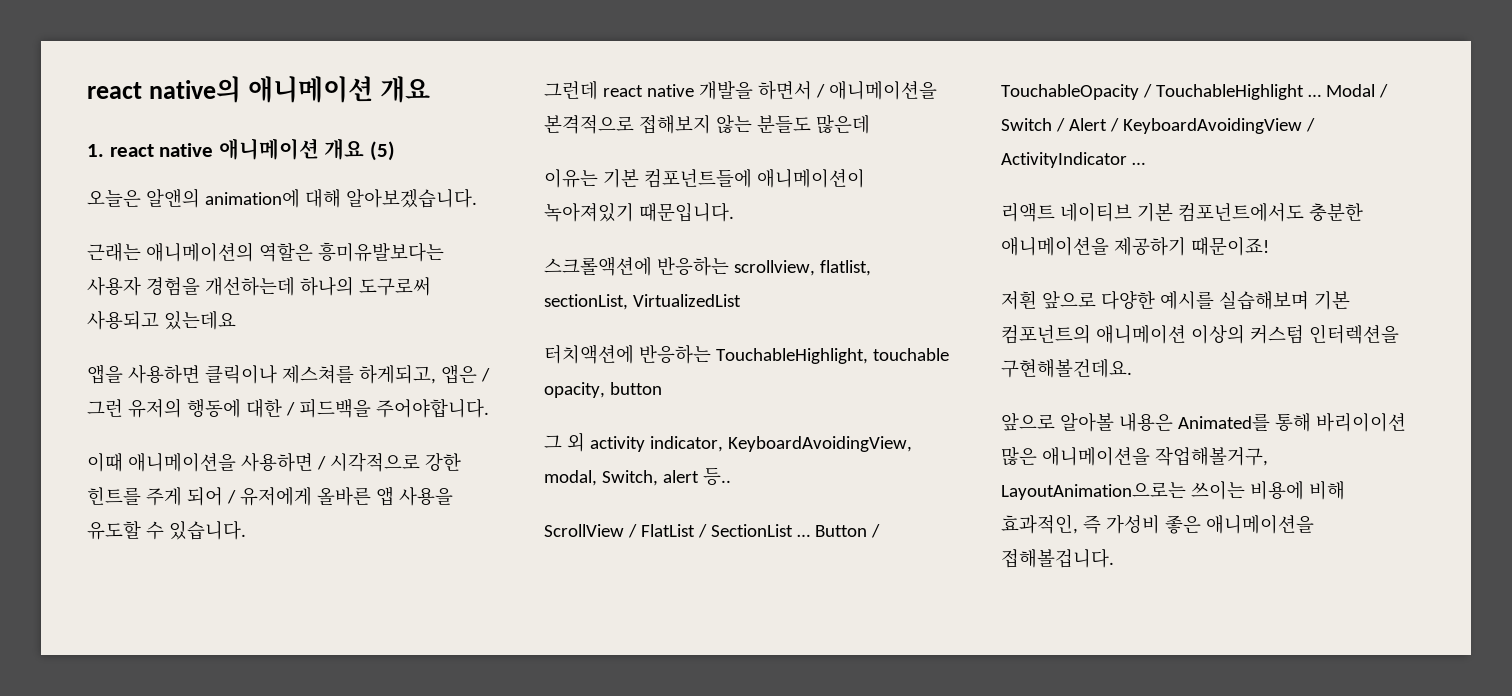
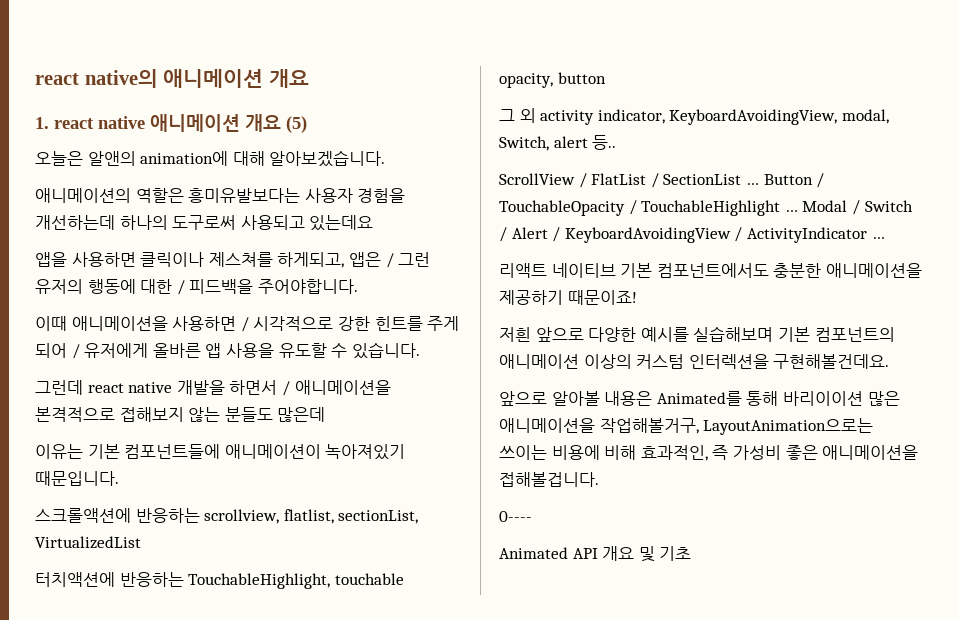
- 근래는 애니메이션의 역할은 흥미유발보다는 사용자 경험을 개선하는데 하나의 도구로써 사용되고 있는데요
+ 애니메이션의 역할은 흥미유발보다는 사용자 경험을 개선하는데 하나의 도구로써 사용되고 있는데요
+ 0----
+ Animated API 개요 및 기초

